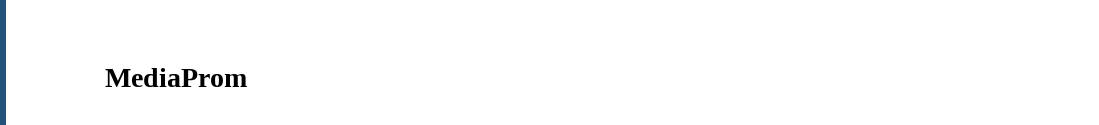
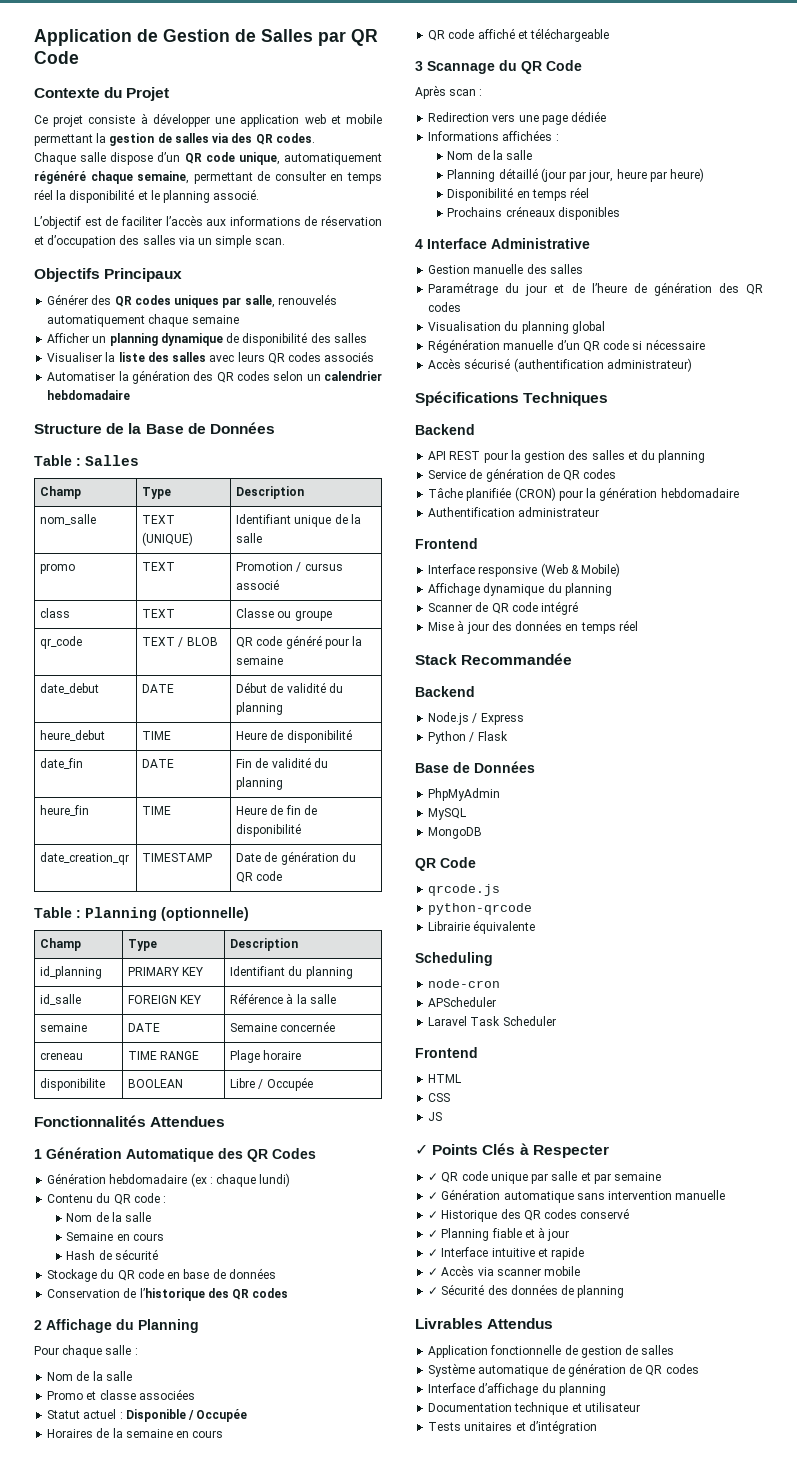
- MediaProm
+ Application de Gestion de Salles par QR Code
+ Contexte du Projet
+ Ce projet consiste à développer une application web et mobile permettant la gestion de salles via des QR codes.
+ Chaque salle dispose d’un QR code unique, automatiquement régénéré chaque semaine, permettant de consulter en temps réel la disponibilité et le planning associé.
+ L’objectif est de faciliter l’accès aux informations de réservation et d’occupation des salles via un simple scan.
+ Objectifs Principaux
+ Générer des QR codes uniques par salle, renouvelés automatiquement chaque semaine
+ Afficher un planning dynamique de disponibilité des salles
+ Visualiser la liste des salles avec leurs QR codes associés
+ Automatiser la génération des QR codes selon un calendrier hebdomadaire
+ Structure de la Base de Données
+ Table : Salles
+ Champ | Type | Description
+ nom_salle | TEXT (UNIQUE) | Identifiant unique de la salle
+ promo | TEXT | Promotion / cursus associé
+ class | TEXT | Classe ou groupe
+ qr_code | TEXT / BLOB | QR code généré pour la semaine
+ date_debut | DATE | Début de validité du planning
+ heure_debut | TIME | Heure de disponibilité
+ date_fin | DATE | Fin de validité du planning
+ heure_fin | TIME | Heure de fin de disponibilité
+ date_creation_qr | TIMESTAMP | Date de génération du QR code
+ Table : Planning (optionnelle)
+ Champ | Type | Description
+ id_planning | PRIMARY KEY | Identifiant du planning
+ id_salle | FOREIGN KEY | Référence à la salle
+ semaine | DATE | Semaine concernée
+ creneau | TIME RANGE | Plage horaire
+ disponibilite | BOOLEAN | Libre / Occupée
+ Fonctionnalités Attendues
+ 1 Génération Automatique des QR Codes
+ Génération hebdomadaire (ex : chaque lundi)
+ Contenu du QR code :
+ Nom de la salle
+ Semaine en cours
+ Hash de sécurité
+ Stockage du QR code en base de données
+ Conservation de l’historique des QR codes
+ 2 Affichage du Planning
+ Pour chaque salle :
+ Nom de la salle
+ Promo et classe associées
+ Statut actuel : Disponible / Occupée
+ Horaires de la semaine en cours
+ QR code affiché et téléchargeable
+ 3 Scannage du QR Code
+ Après scan :
+ Redirection vers une page dédiée
+ Informations affichées :
+ Nom de la salle
+ Planning détaillé (jour par jour, heure par heure)
+ Disponibilité en temps réel
+ Prochains créneaux disponibles
+ 4 Interface Administrative
+ Gestion manuelle des salles
+ Paramétrage du jour et de l’heure de génération des QR codes
+ Visualisation du planning global
+ Régénération manuelle d’un QR code si nécessaire
+ Accès sécurisé (authentification administrateur)
+ Spécifications Techniques
+ Backend
+ API REST pour la gestion des salles et du planning
+ Service de génération de QR codes
+ Tâche planifiée (CRON) pour la génération hebdomadaire
+ Authentification administrateur
+ Frontend
+ Interface responsive (Web & Mobile)
+ Affichage dynamique du planning
+ Scanner de QR code intégré
+ Mise à jour des données en temps réel
+ Stack Recommandée
+ Backend
+ Node.js / Express
+ Python / Flask
+ Base de Données
+ PhpMyAdmin
+ MySQL
+ MongoDB
+ QR Code
+ qrcode.js
+ python-qrcode
+ Librairie équivalente
+ Scheduling
+ node-cron
+ APScheduler
+ Laravel Task Scheduler
+ Frontend
+ HTML
+ CSS
+ JS
+ ✓ Points Clés à Respecter
+ ✓ QR code unique par salle et par semaine
+ ✓ Génération automatique sans intervention manuelle
+ ✓ Historique des QR codes conservé
+ ✓ Planning fiable et à jour
+ ✓ Interface intuitive et rapide
+ ✓ Accès via scanner mobile
+ ✓ Sécurité des données de planning
+ Livrables Attendus
+ Application fonctionnelle de gestion de salles
+ Système automatique de génération de QR codes
+ Interface d’affichage du planning
+ Documentation technique et utilisateur
+ Tests unitaires et d’intégration

